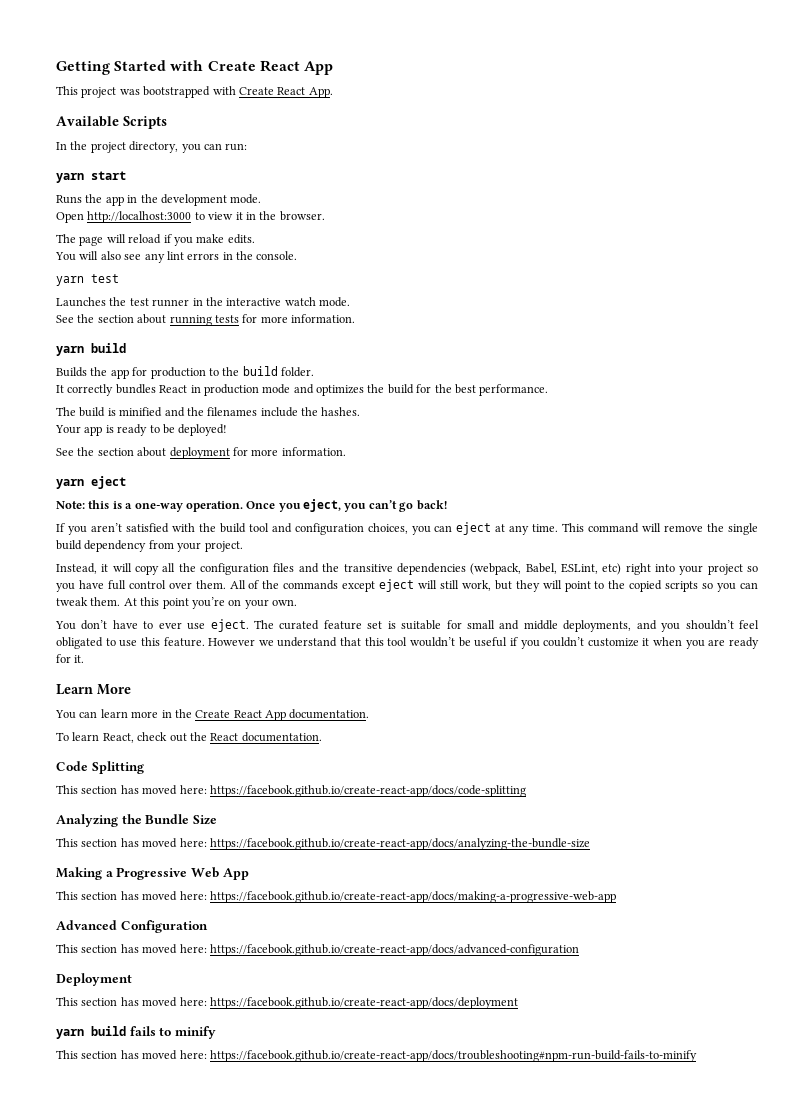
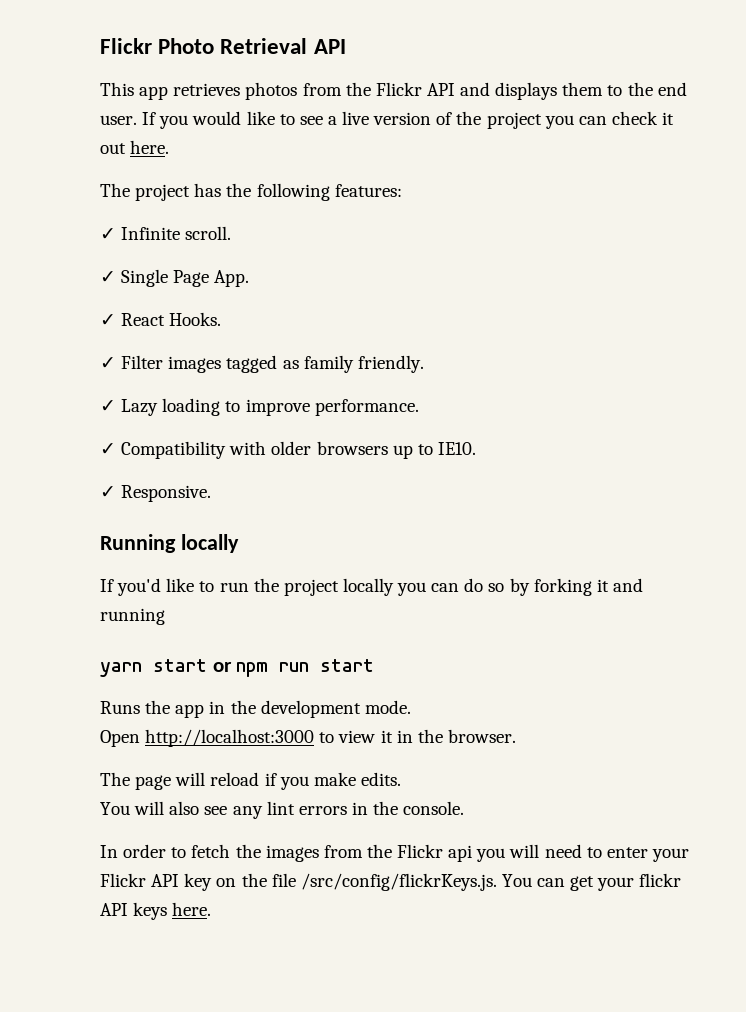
- Getting Started with Create React App
- This project was bootstrapped with Create React App.
- Available Scripts
- In the project directory, you can run:
- yarn start
+ Flickr Photo Retrieval API
+ This app retrieves photos from the Flickr API and displays them to the end user. If you would like to see a live version of the project you can check it out here.
+ The project has the following features:
+ ✓ Infinite scroll.
+ ✓ Single Page App.
+ ✓ React Hooks.
+ ✓ Filter images tagged as family friendly.
+ ✓ Lazy loading to improve performance.
+ ✓ Compatibility with older browsers up to IE10.
+ ✓ Responsive.
+ Running locally
+ If you'd like to run the project locally you can do so by forking it and running
+ yarn start or npm run start
- yarn test
- Launches the test runner in the interactive watch mode.
- See the section about running tests for more information.
- yarn build
- Builds the app for production to the build folder.
- It correctly bundles React in production mode and optimizes the build for the best performance.
- The build is minified and the filenames include the hashes.
- Your app is ready to be deployed!
- See the section about deployment for more information.
- yarn eject
- Note: this is a one-way operation. Once you eject, you can’t go back!
- If you aren’t satisfied with the build tool and configuration choices, you can eject at any time. This command will remove the single build dependency from your project.
- Instead, it will copy all the configuration files and the transitive dependencies (webpack, Babel, ESLint, etc) right into your project so you have full control over them. All of the commands except eject will still work, but they will point to the copied scripts so you can tweak them. At this point you’re on your own.
- You don’t have to ever use eject. The curated feature set is suitable for small and middle deployments, and you shouldn’t feel obligated to use this feature. However we understand that this tool wouldn’t be useful if you couldn’t customize it when you are ready for it.
- Learn More
- You can learn more in the Create React App documentation.
- To learn React, check out the React documentation.
- Code Splitting
- This section has moved here: https://facebook.github.io/create-react-app/docs/code-splitting
- Analyzing the Bundle Size
- This section has moved here: https://facebook.github.io/create-react-app/docs/analyzing-the-bundle-size
- Making a Progressive Web App
- This section has moved here: https://facebook.github.io/create-react-app/docs/making-a-progressive-web-app
- Advanced Configuration
- This section has moved here: https://facebook.github.io/create-react-app/docs/advanced-configuration
- Deployment
- This section has moved here: https://facebook.github.io/create-react-app/docs/deployment
- yarn build fails to minify
- This section has moved here: https://facebook.github.io/create-react-app/docs/troubleshooting#npm-run-build-fails-to-minify
+ In order to fetch the images from the Flickr api you will need to enter your Flickr API key on the file /src/config/flickrKeys.js. You can get your flickr API keys here.

